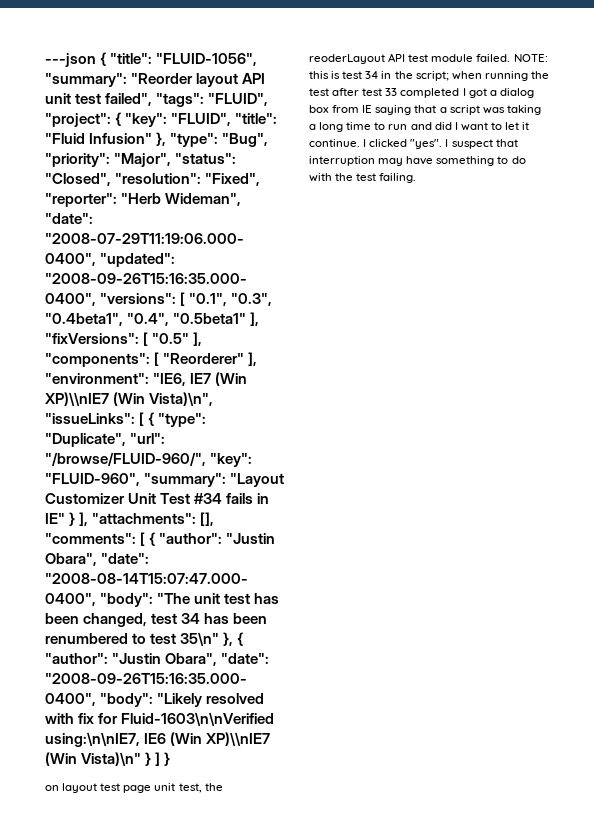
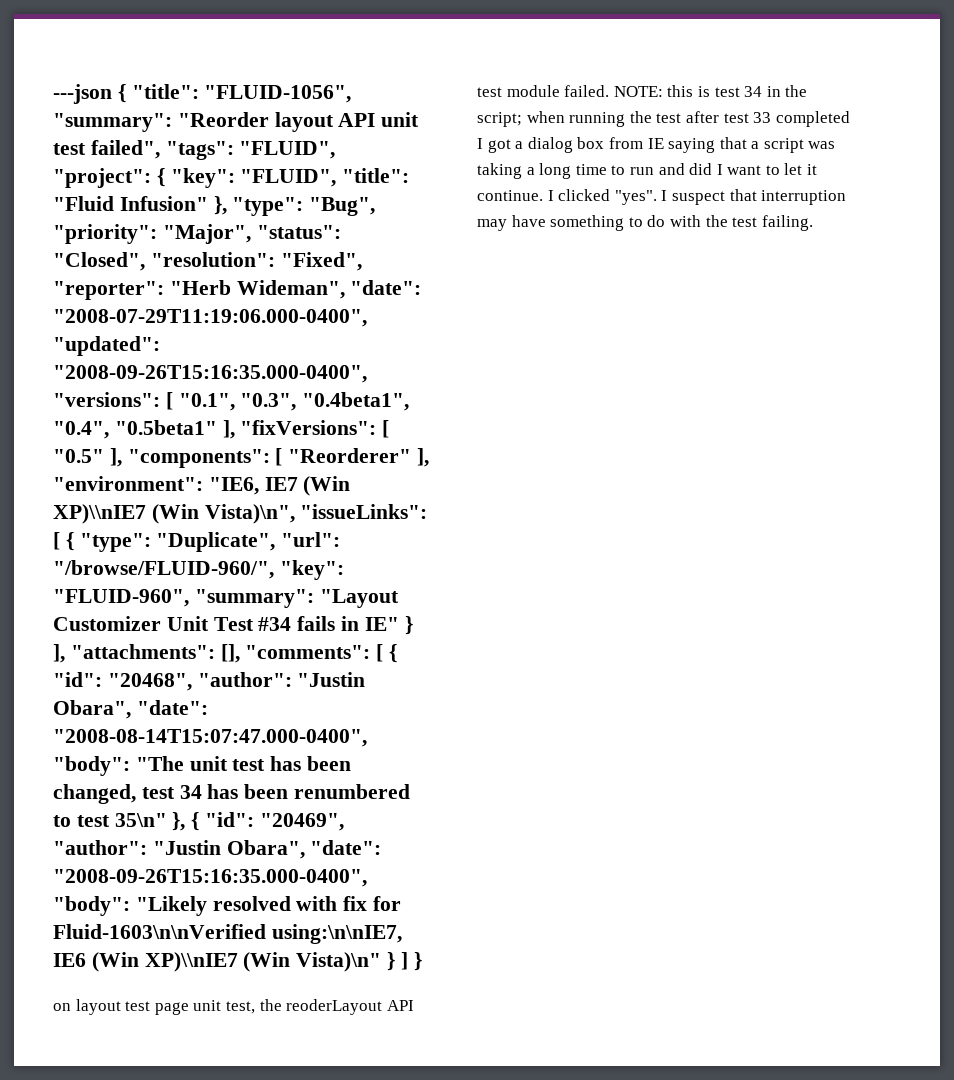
- [ { "author":
+ [ { "id": "20468", "author":
- "The unit test has been changed, test 34 has been renumbered to test 35\n" }, { "author":
+ "The unit test has been changed, test 34 has been renumbered to test 35\n" }, { "id": "20469", "author":

